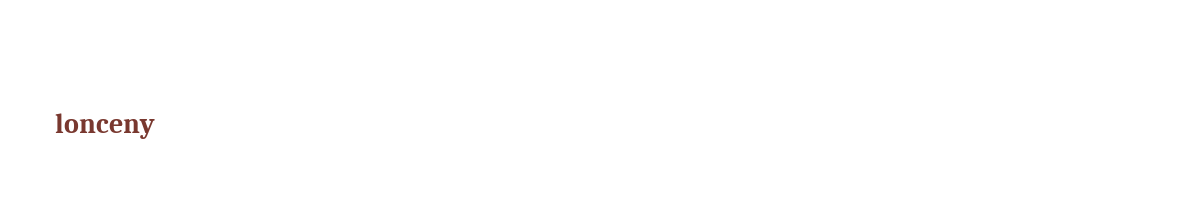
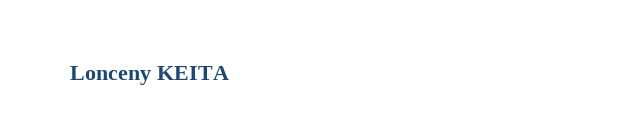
- lonceny
+ Lonceny KEITA

